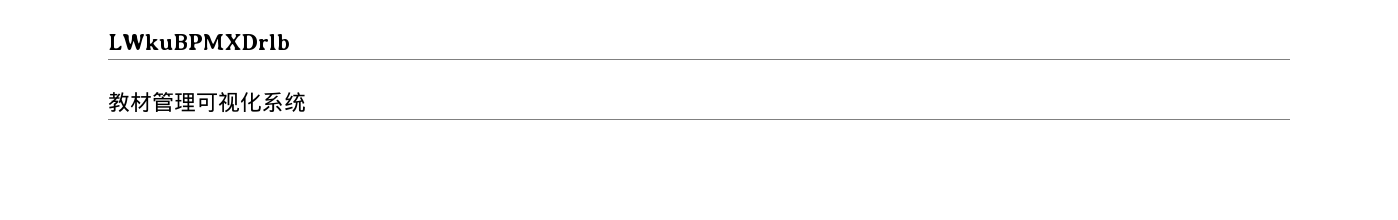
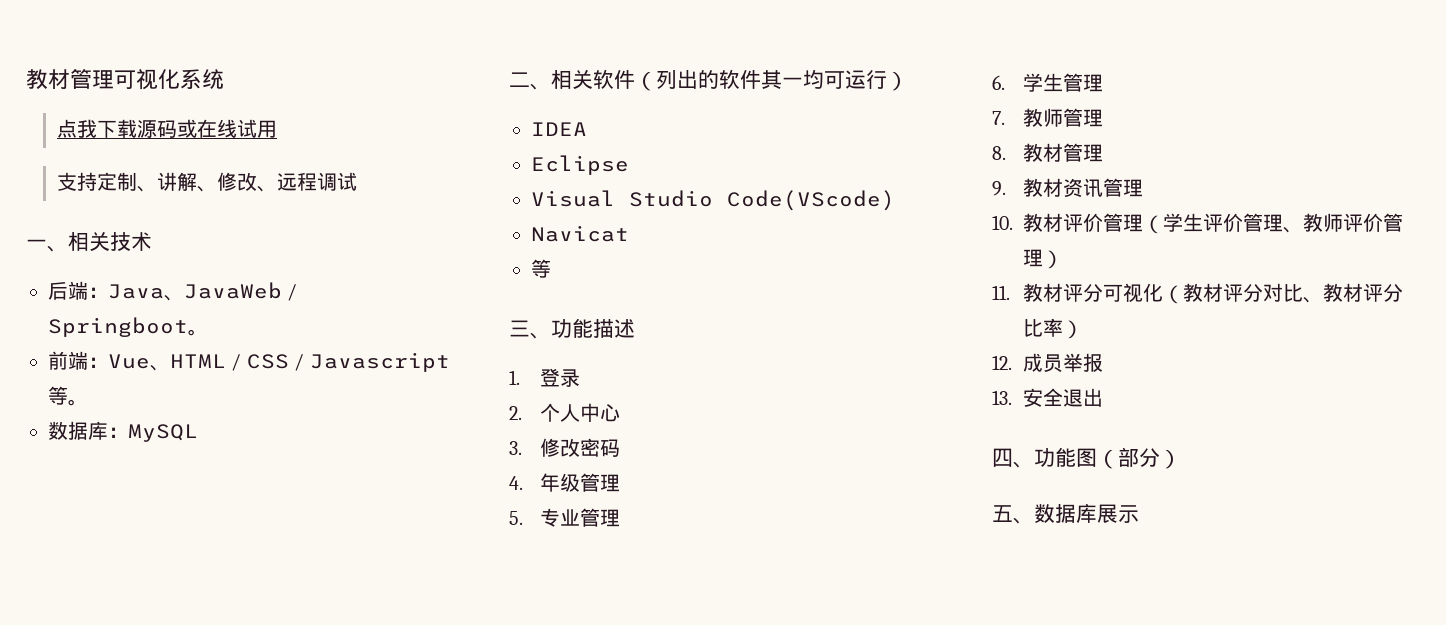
- LWkuBPMXDrlb
+ 点我下载源码或在线试用
+ 支持定制、讲解、修改、远程调试
+ 一、相关技术
+ 后端：Java、JavaWeb / Springboot。
+ 前端：Vue、HTML / CSS / Javascript等。
+ 数据库：MySQL
+ 二、相关软件（列出的软件其一均可运行）
+ IDEA
+ Eclipse
+ Visual Studio Code(VScode)
+ Navicat
+ 等
+ 三、功能描述
+ 1.登录
+ 2.个人中心
+ 3.修改密码
+ 4.年级管理
+ 5.专业管理
+ 6.学生管理
+ 7.教师管理
+ 8.教材管理
+ 9.教材资讯管理
+ 10.教材评价管理（学生评价管理、教师评价管理）
+ 11.教材评分可视化（教材评分对比、教材评分比率）
+ 12.成员举报
+ 13.安全退出
+ 四、功能图（部分）
+ 五、数据库展示

